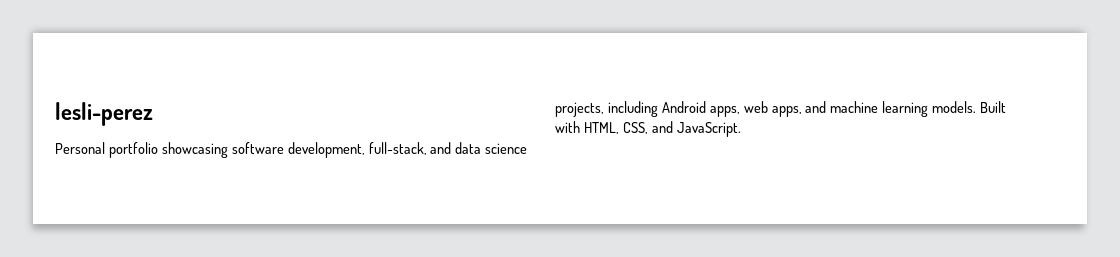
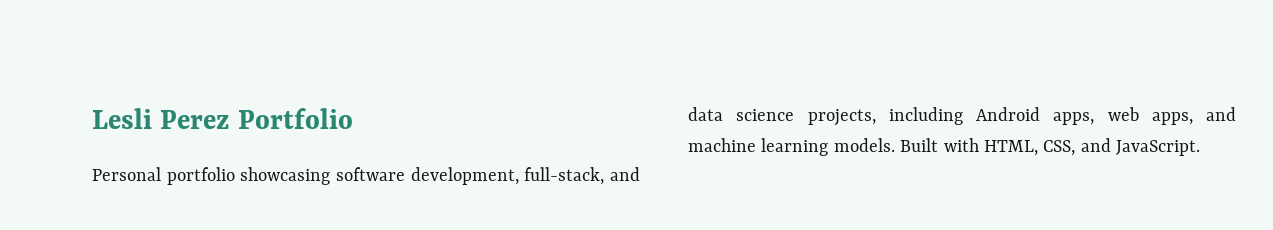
- lesli-perez
+ Lesli Perez Portfolio

